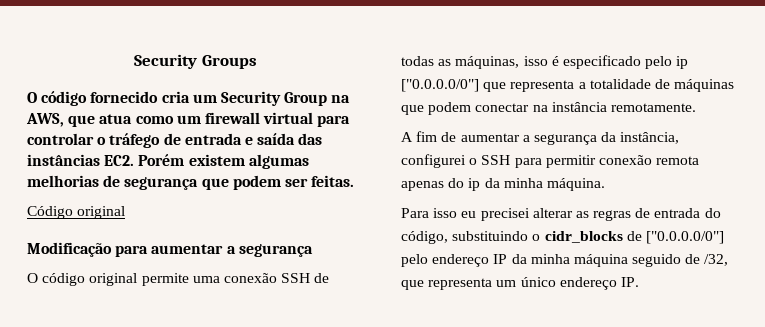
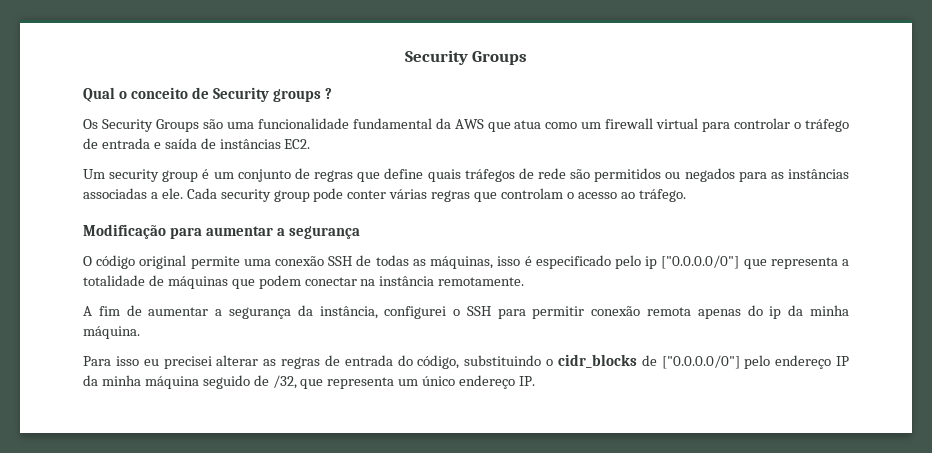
- O código fornecido cria um Security Group na AWS, que atua como um firewall virtual para controlar o tráfego de entrada e saída das instâncias EC2. Porém existem algumas melhorias de segurança que podem ser feitas.
- Código original
+ Qual o conceito de Security groups ?
+ Os Security Groups são uma funcionalidade fundamental da AWS que atua como um firewall virtual para controlar o tráfego de entrada e saída de instâncias EC2.
+ Um security group é um conjunto de regras que define quais tráfegos de rede são permitidos ou negados para as instâncias associadas a ele. Cada security group pode conter várias regras que controlam o acesso ao tráfego.

